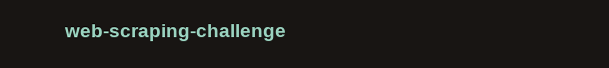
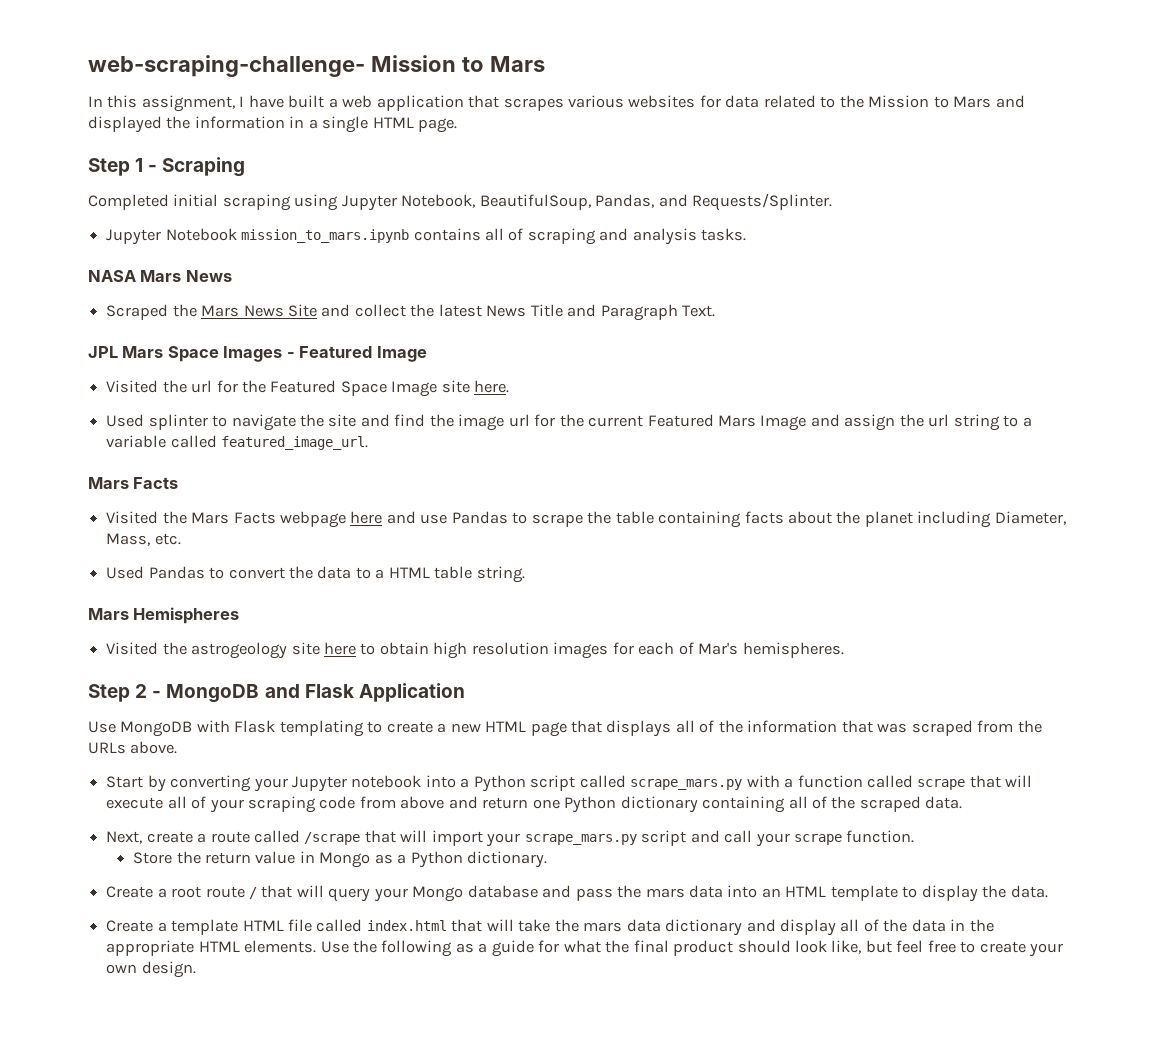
- web-scraping-challenge
+ web-scraping-challenge- Mission to Mars
+ In this assignment, I have built a web application that scrapes various websites for data related to the Mission to Mars and displayed the information in a single HTML page.
+ Step 1 - Scraping
+ Completed initial scraping using Jupyter Notebook, BeautifulSoup, Pandas, and Requests/Splinter.
+ Jupyter Notebook mission_to_mars.ipynb contains all of scraping and analysis tasks.
+ NASA Mars News
+ Scraped the Mars News Site and collect the latest News Title and Paragraph Text.
+ JPL Mars Space Images - Featured Image
+ Visited the url for the Featured Space Image site here.
+ Used splinter to navigate the site and find the image url for the current Featured Mars Image and assign the url string to a variable called featured_image_url.
+ Mars Facts
+ Visited the Mars Facts webpage here and use Pandas to scrape the table containing facts about the planet including Diameter, Mass, etc.
+ Used Pandas to convert the data to a HTML table string.
+ Mars Hemispheres
+ Visited the astrogeology site here to obtain high resolution images for each of Mar's hemispheres.
+ Step 2 - MongoDB and Flask Application
+ Use MongoDB with Flask templating to create a new HTML page that displays all of the information that was scraped from the URLs above.
+ Start by converting your Jupyter notebook into a Python script called scrape_mars.py with a function called scrape that will execute all of your scraping code from above and return one Python dictionary containing all of the scraped data.
+ Next, create a route called /scrape that will import your scrape_mars.py script and call your scrape function.
+ Store the return value in Mongo as a Python dictionary.
+ Create a root route / that will query your Mongo database and pass the mars data into an HTML template to display the data.
+ Create a template HTML file called index.html that will take the mars data dictionary and display all of the data in the appropriate HTML elements. Use the following as a guide for what the final product should look like, but feel free to create your own design.

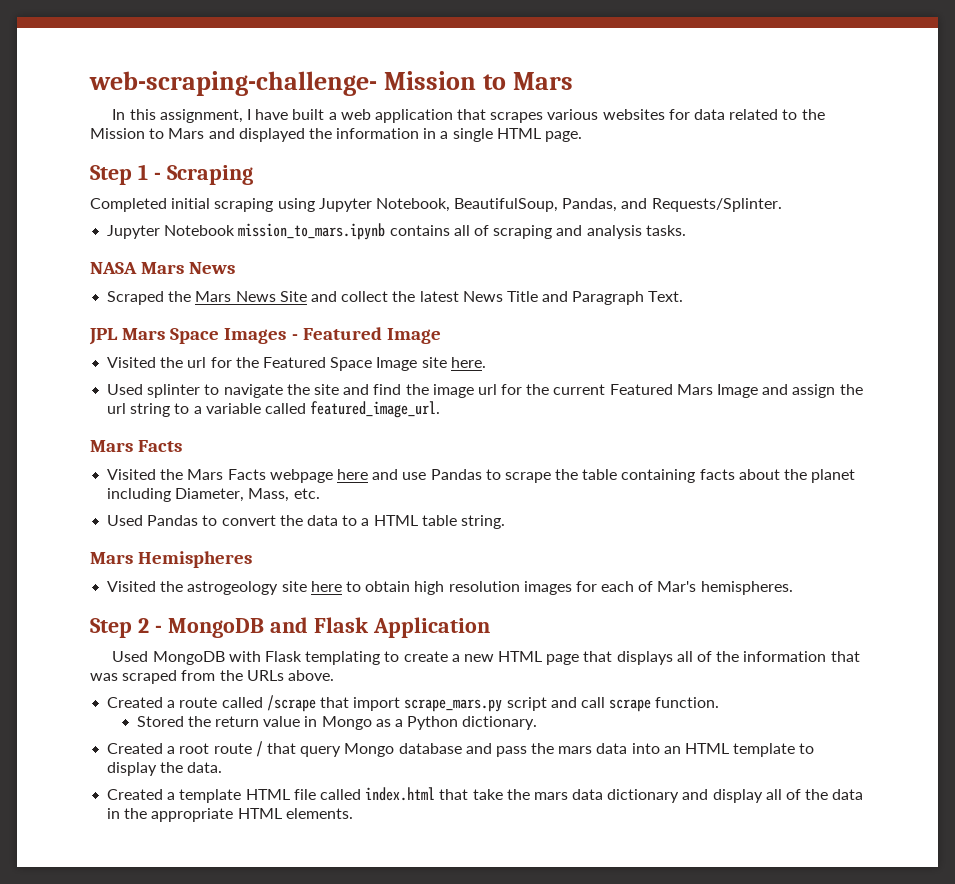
- Use MongoDB with Flask templating to create a new HTML page that displays all of the information that was scraped from the URLs above.
+ Used MongoDB with Flask templating to create a new HTML page that displays all of the information that was scraped from the URLs above.
- Start by converting your Jupyter notebook into a Python script called scrape_mars.py with a function called scrape that will execute all of your scraping code from above and return one Python dictionary containing all of the scraped data.
- Next, create a route called /scrape that will import your scrape_mars.py script and call your scrape function.
+ Created a route called /scrape that import scrape_mars.py script and call scrape function.
- Store the return value in Mongo as a Python dictionary.
+ Stored the return value in Mongo as a Python dictionary.
- Create a root route / that will query your Mongo database and pass the mars data into an HTML template to display the data.
+ Created a root route / that query Mongo database and pass the mars data into an HTML template to display the data.
- Create a template HTML file called index.html that will take the mars data dictionary and display all of the data in the appropriate HTML elements. Use the following as a guide for what the final product should look like, but feel free to create your own design.
+ Created a template HTML file called index.html that take the mars data dictionary and display all of the data in the appropriate HTML elements.

